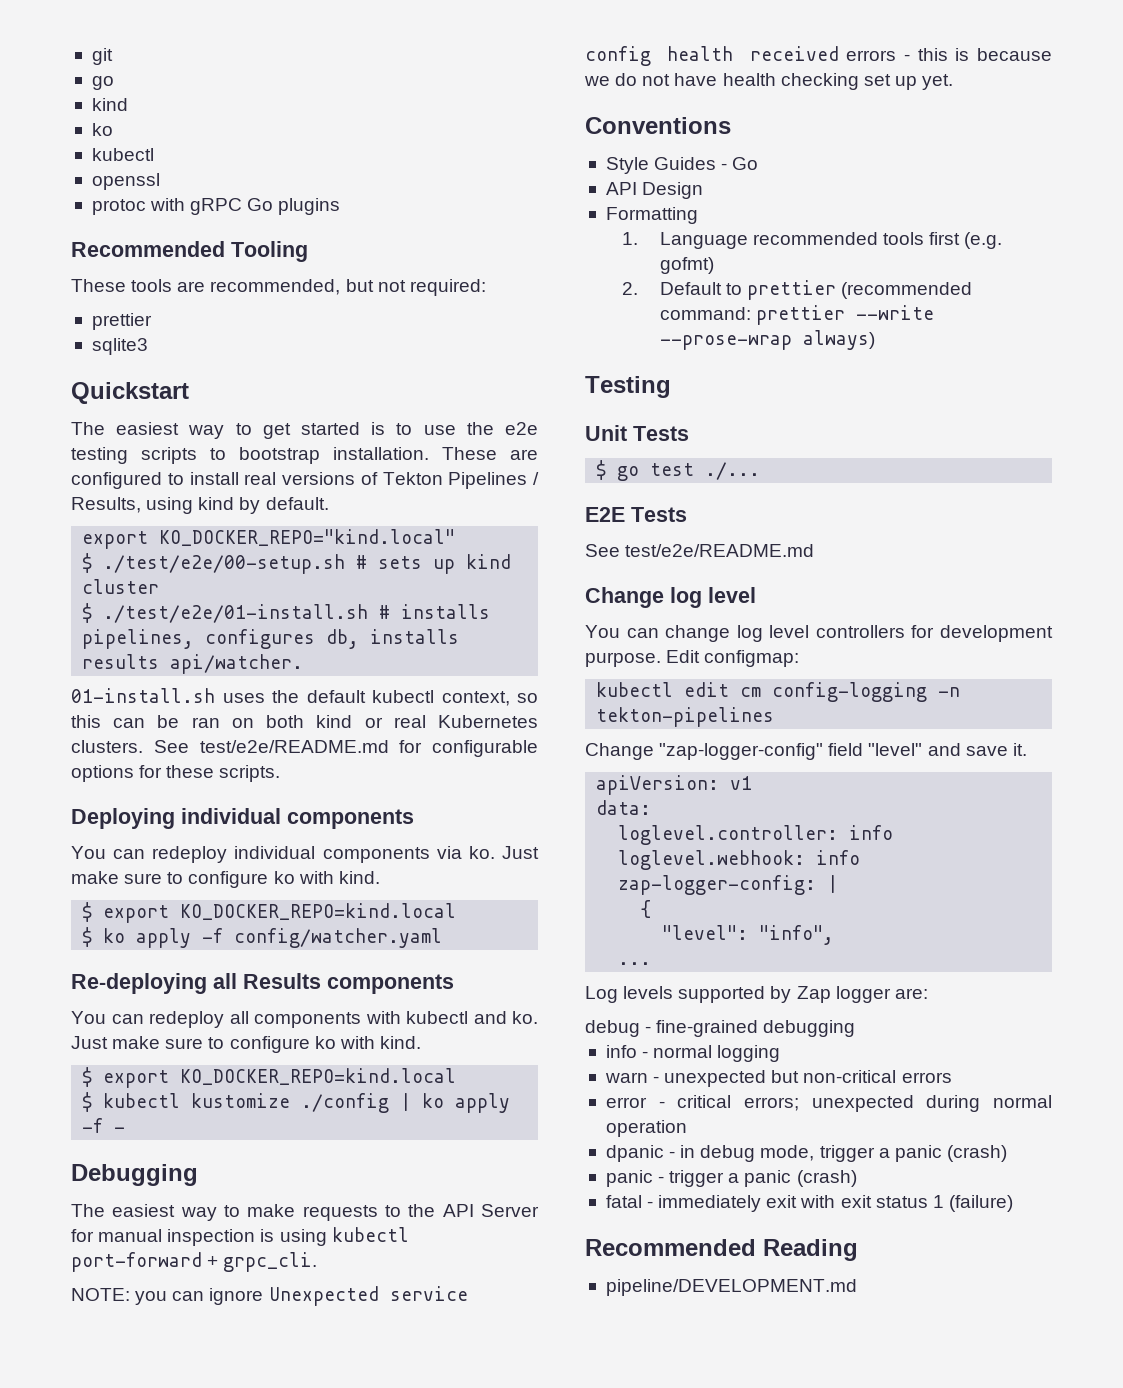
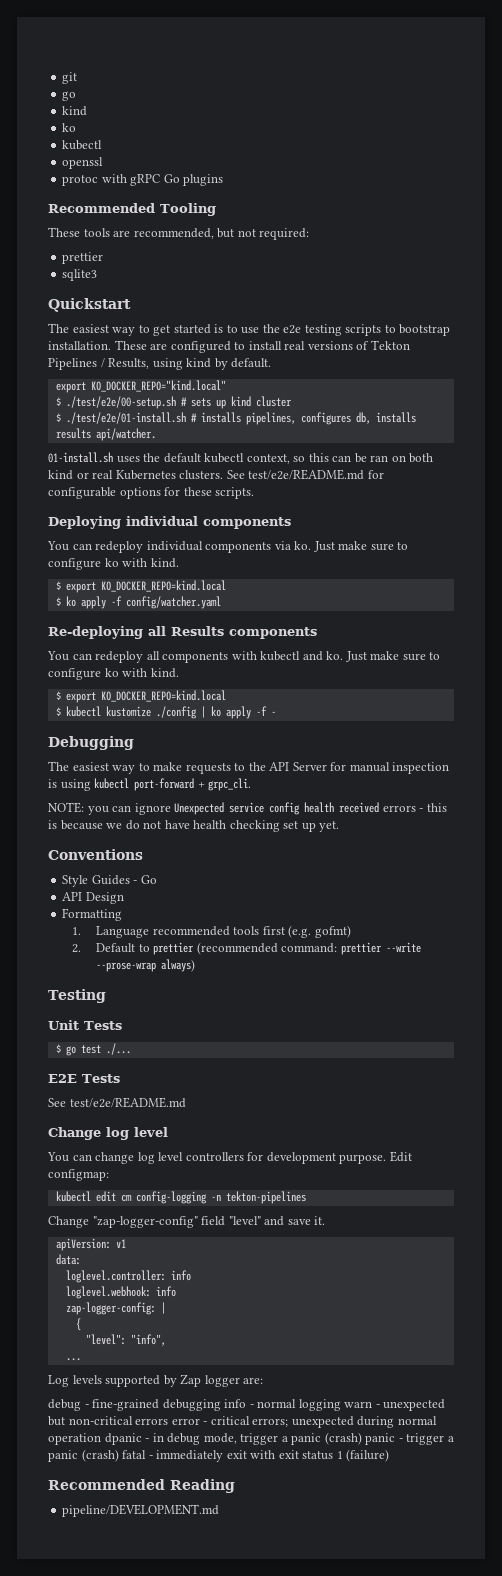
- debug - fine-grained debugging
- info - normal logging
- warn - unexpected but non-critical errors
- error - critical errors; unexpected during normal operation
- dpanic - in debug mode, trigger a panic (crash)
- panic - trigger a panic (crash)
- fatal - immediately exit with exit status 1 (failure)
+ debug - fine-grained debugging info - normal logging warn - unexpected but non-critical errors error - critical errors; unexpected during normal operation dpanic - in debug mode, trigger a panic (crash) panic - trigger a panic (crash) fatal - immediately exit with exit status 1 (failure)

